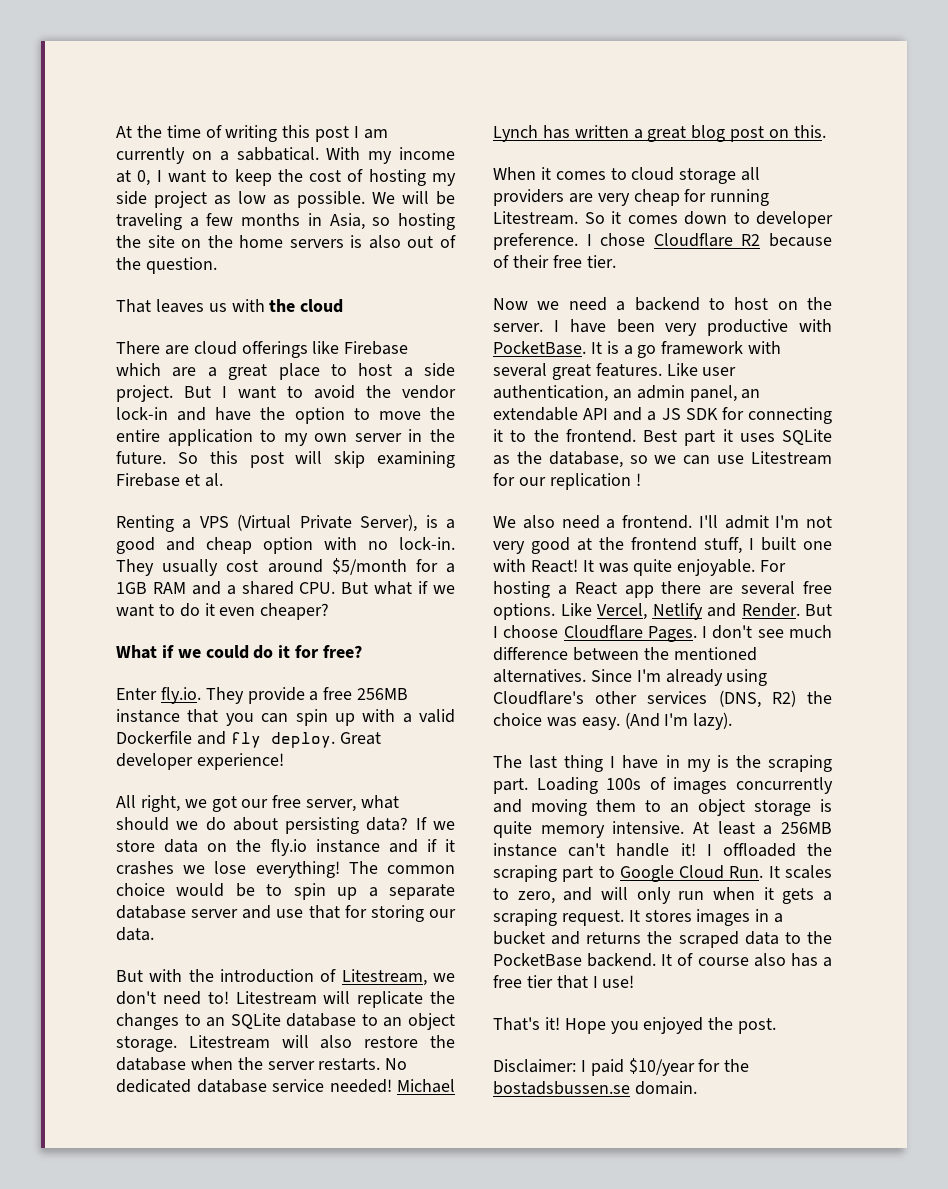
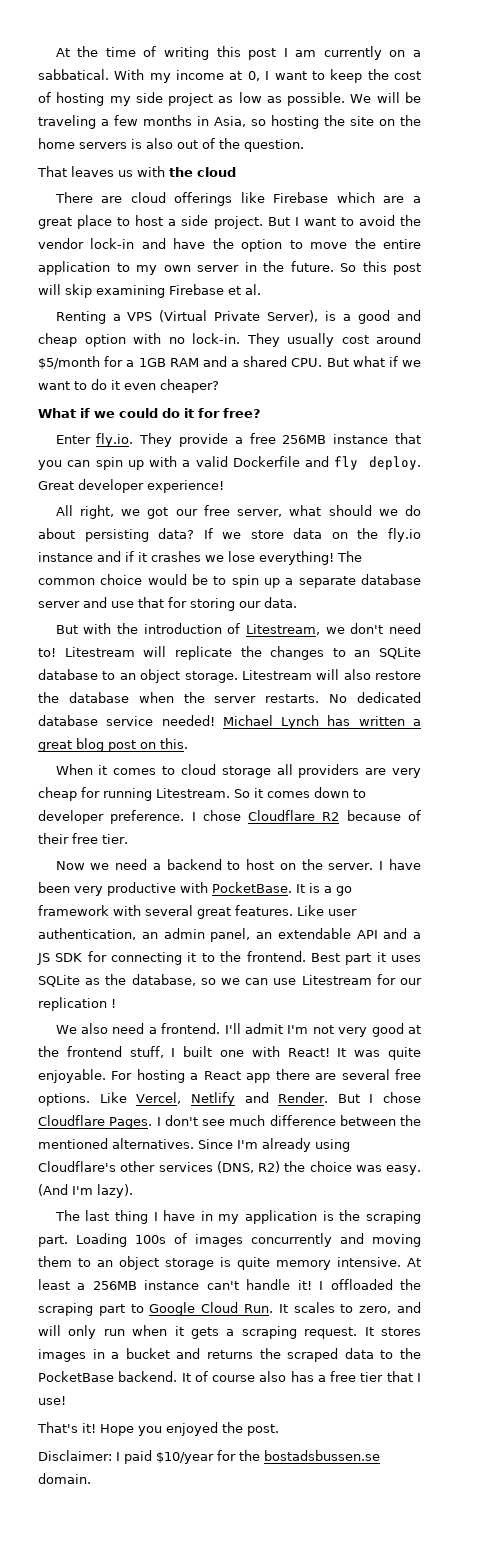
- But I choose Cloudflare Pages.
+ But I chose Cloudflare Pages.
- The last thing I have in my is the scraping part.
+ The last thing I have in my application is the scraping part.

